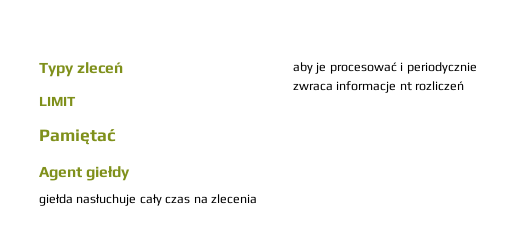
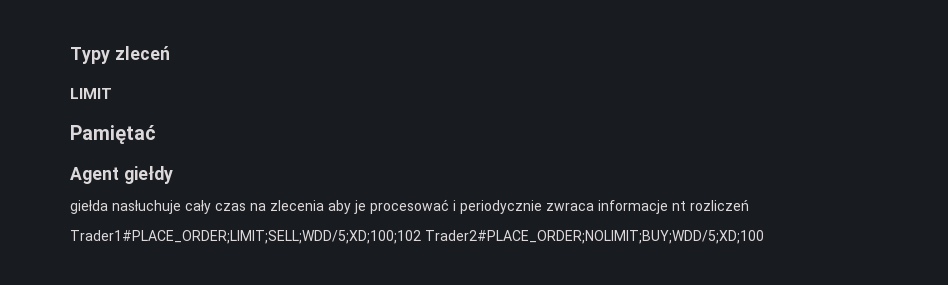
+ Trader1#PLACE_ORDER;LIMIT;SELL;WDD/5;XD;100;102 Trader2#PLACE_ORDER;NOLIMIT;BUY;WDD/5;XD;100

